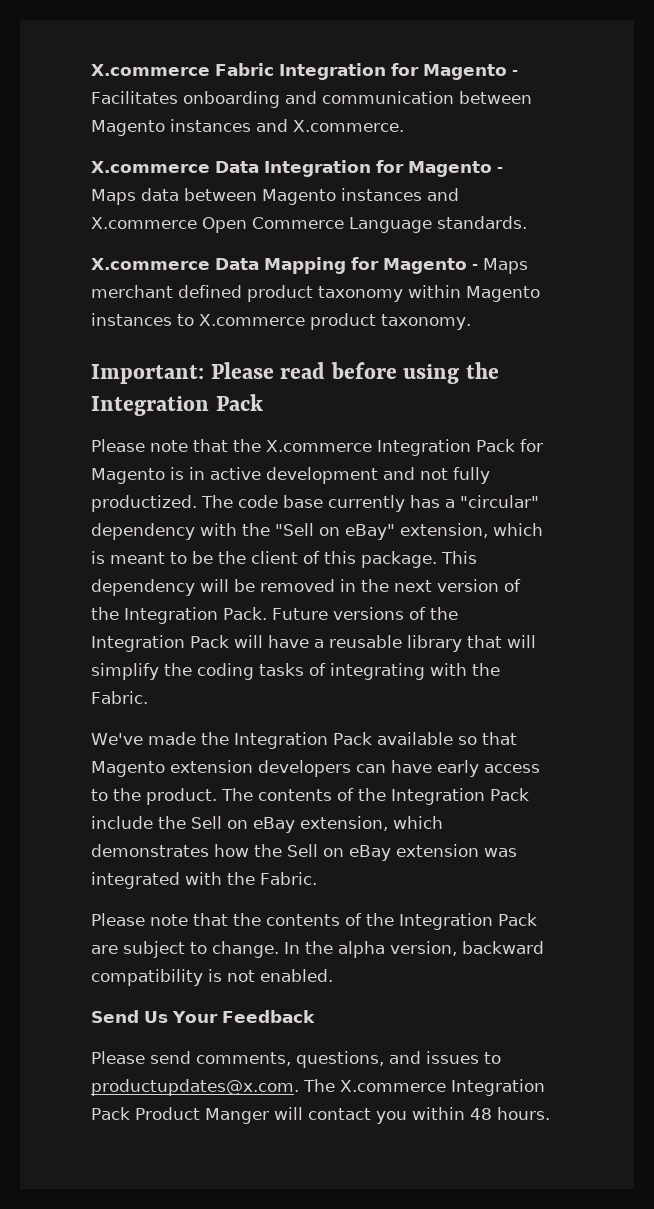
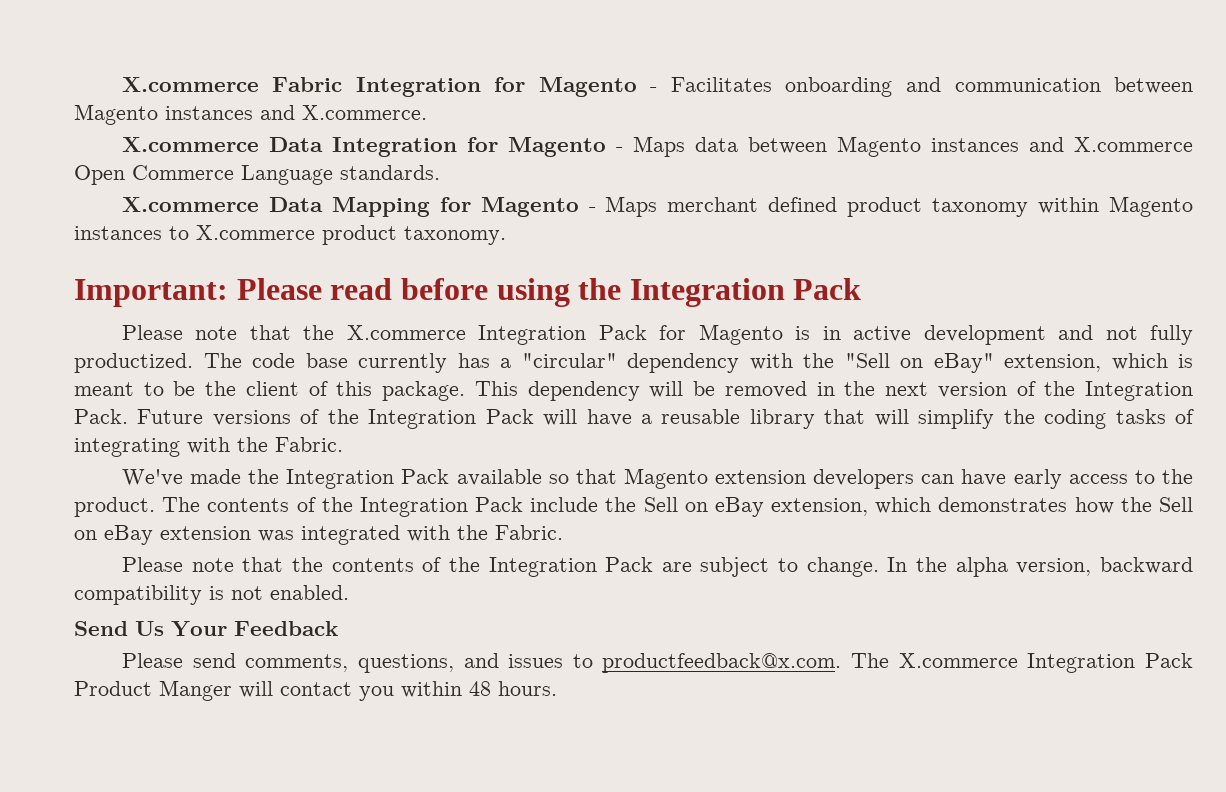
- Please send comments, questions, and issues to productupdates@x.com. The X.commerce Integration Pack Product Manger will contact you within 48 hours.
+ Please send comments, questions, and issues to productfeedback@x.com. The X.commerce Integration Pack Product Manger will contact you within 48 hours.

